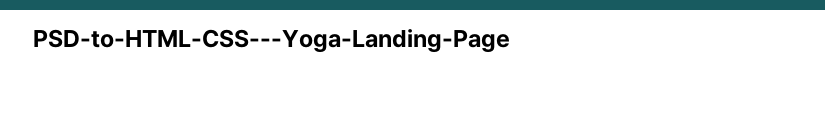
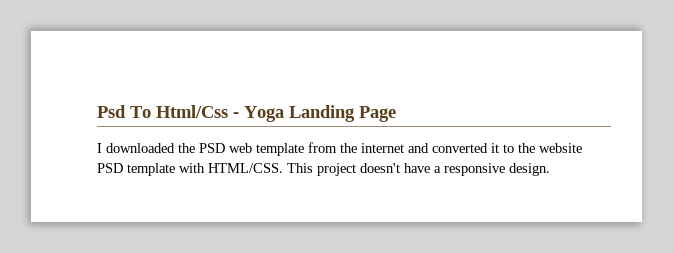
- PSD-to-HTML-CSS---Yoga-Landing-Page
+ Psd To Html/Css - Yoga Landing Page
+ I downloaded the PSD web template from the internet and converted it to the website PSD template with HTML/CSS. This project doesn't have a responsive design.

